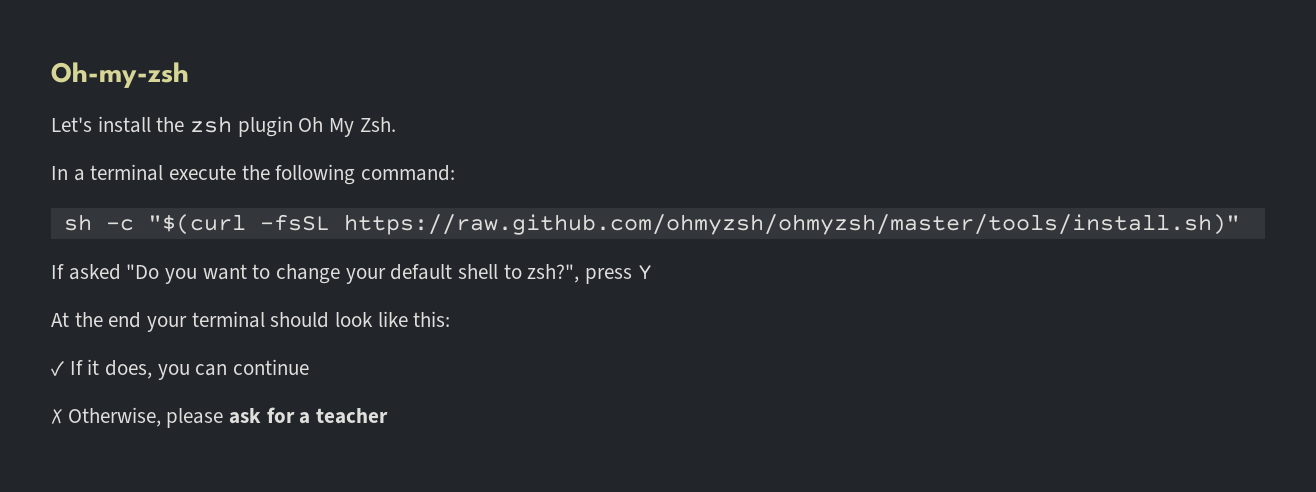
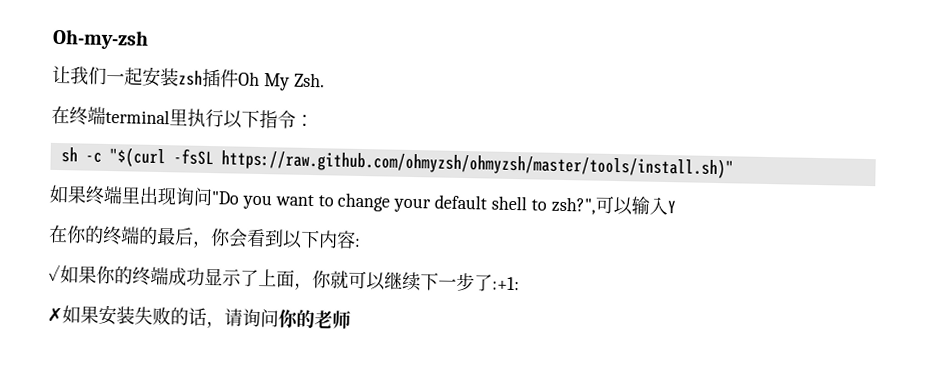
- Let's install the zsh plugin Oh My Zsh.
- In a terminal execute the following command:
+ 让我们一起安装zsh插件Oh My Zsh.
+ 在终端terminal里执行以下指令：
- If asked "Do you want to change your default shell to zsh?", press Y
+ 如果终端里出现询问"Do you want to change your default shell to zsh?",可以输入Y
- At the end your terminal should look like this:
- ✓ If it does, you can continue
- ✗ Otherwise, please ask for a teacher
+ 在你的终端的最后，你会看到以下内容:
+ ✓如果你的终端成功显示了上面，你就可以继续下一步了:+1:
+ ✗如果安装失败的话，请询问你的老师

